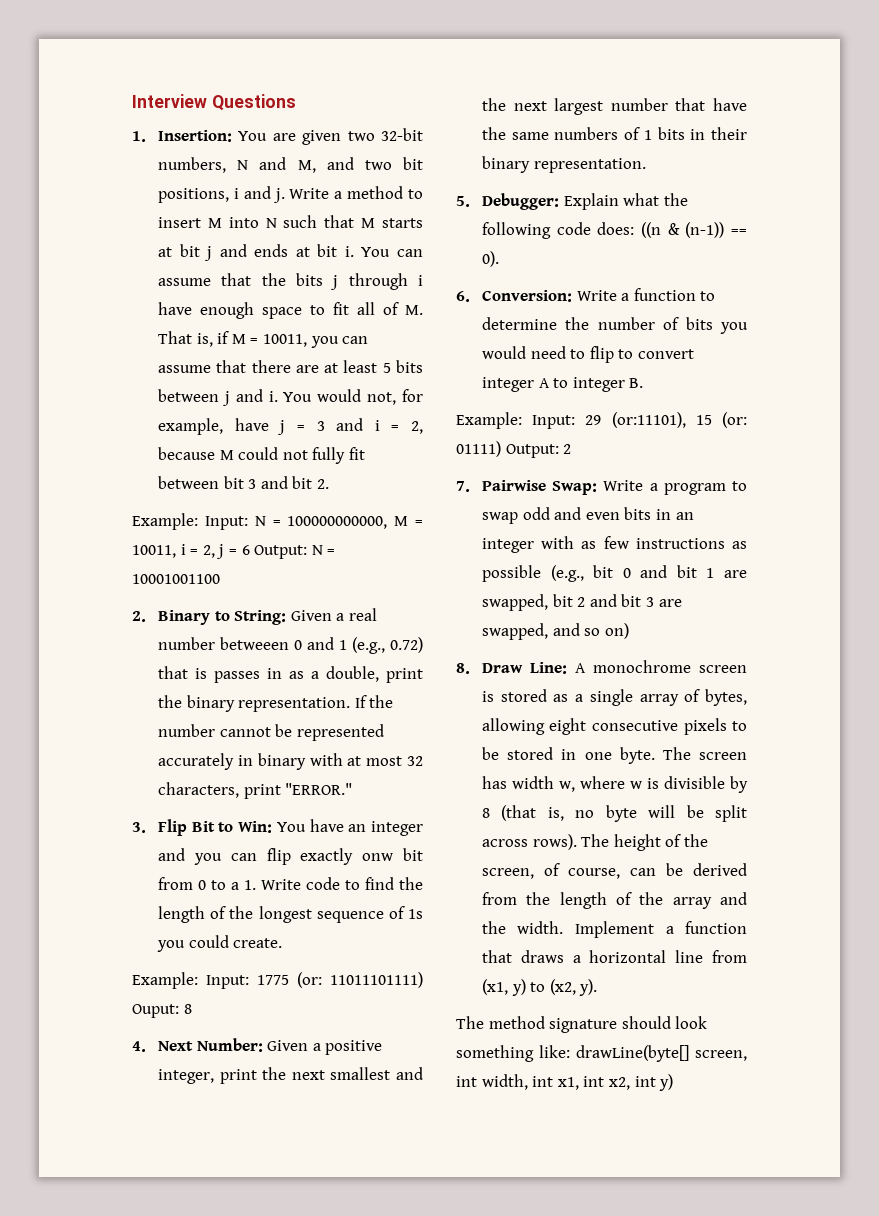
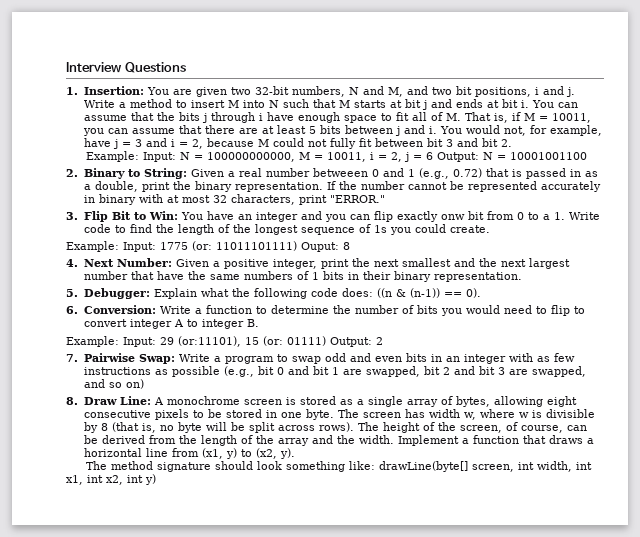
- 2. Binary to String: Given a real number betweeen 0 and 1 (e.g., 0.72) that is passes in as a double, print the binary representation.
+ 2. Binary to String: Given a real number betweeen 0 and 1 (e.g., 0.72) that is passed in as a double, print the binary representation.

